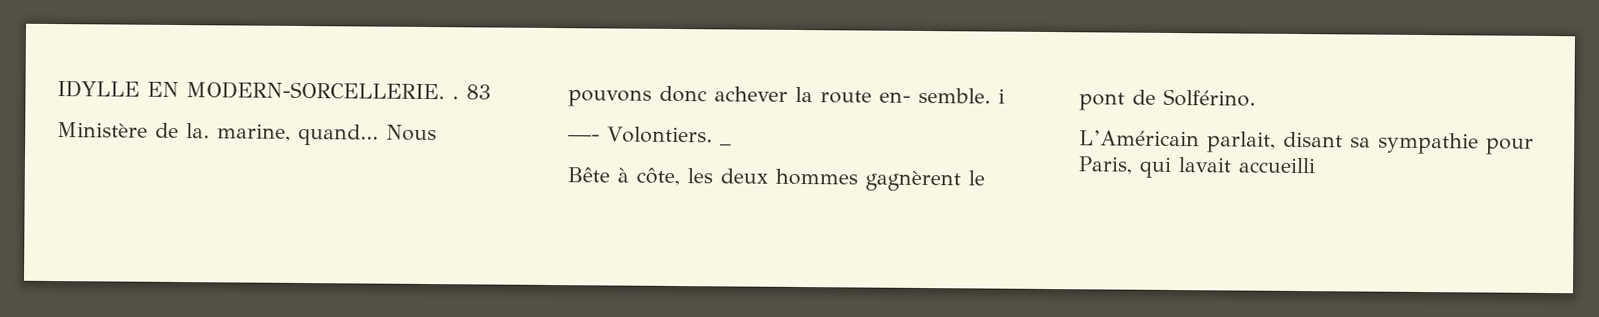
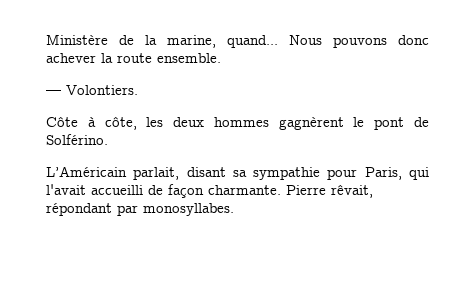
- IDYLLE EN MODERN-SORCELLERIE. . 83
- Ministère de la. marine, quand...
+ Ministère de la marine, quand...
- Nous pouvons donc achever la route en- semble. i
- —- Volontiers. _
- Bête à côte, les deux hommes gagnèrent le pont de Solférino.
+ Nous pouvons donc achever la route ensemble.
+ — Volontiers.
+ Côte à côte, les deux hommes gagnèrent le pont de Solférino.
- L’Américain parlait, disant sa sympathie pour Paris, qui lavait accueilli
+ L’Américain parlait, disant sa sympathie pour Paris, qui l'avait accueilli de façon charmante. Pierre rêvait, répondant par monosyllabes.

